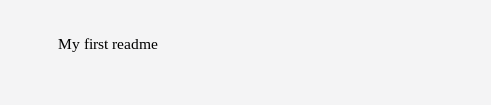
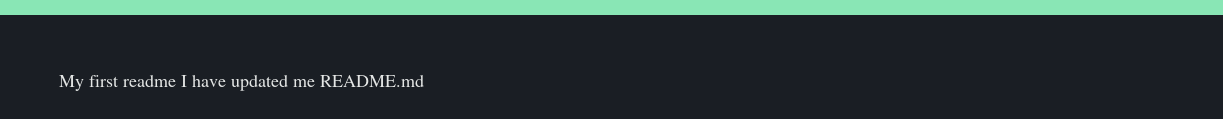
- My first readme
+ My first readme I have updated me README.md

